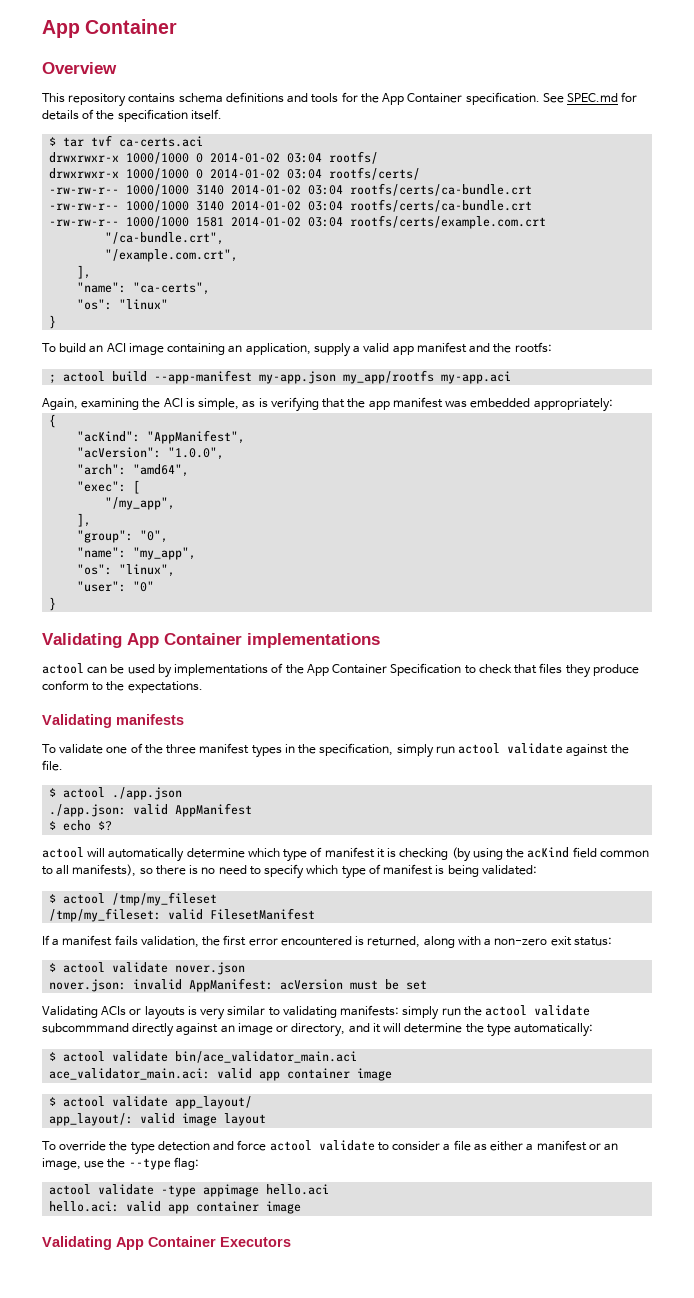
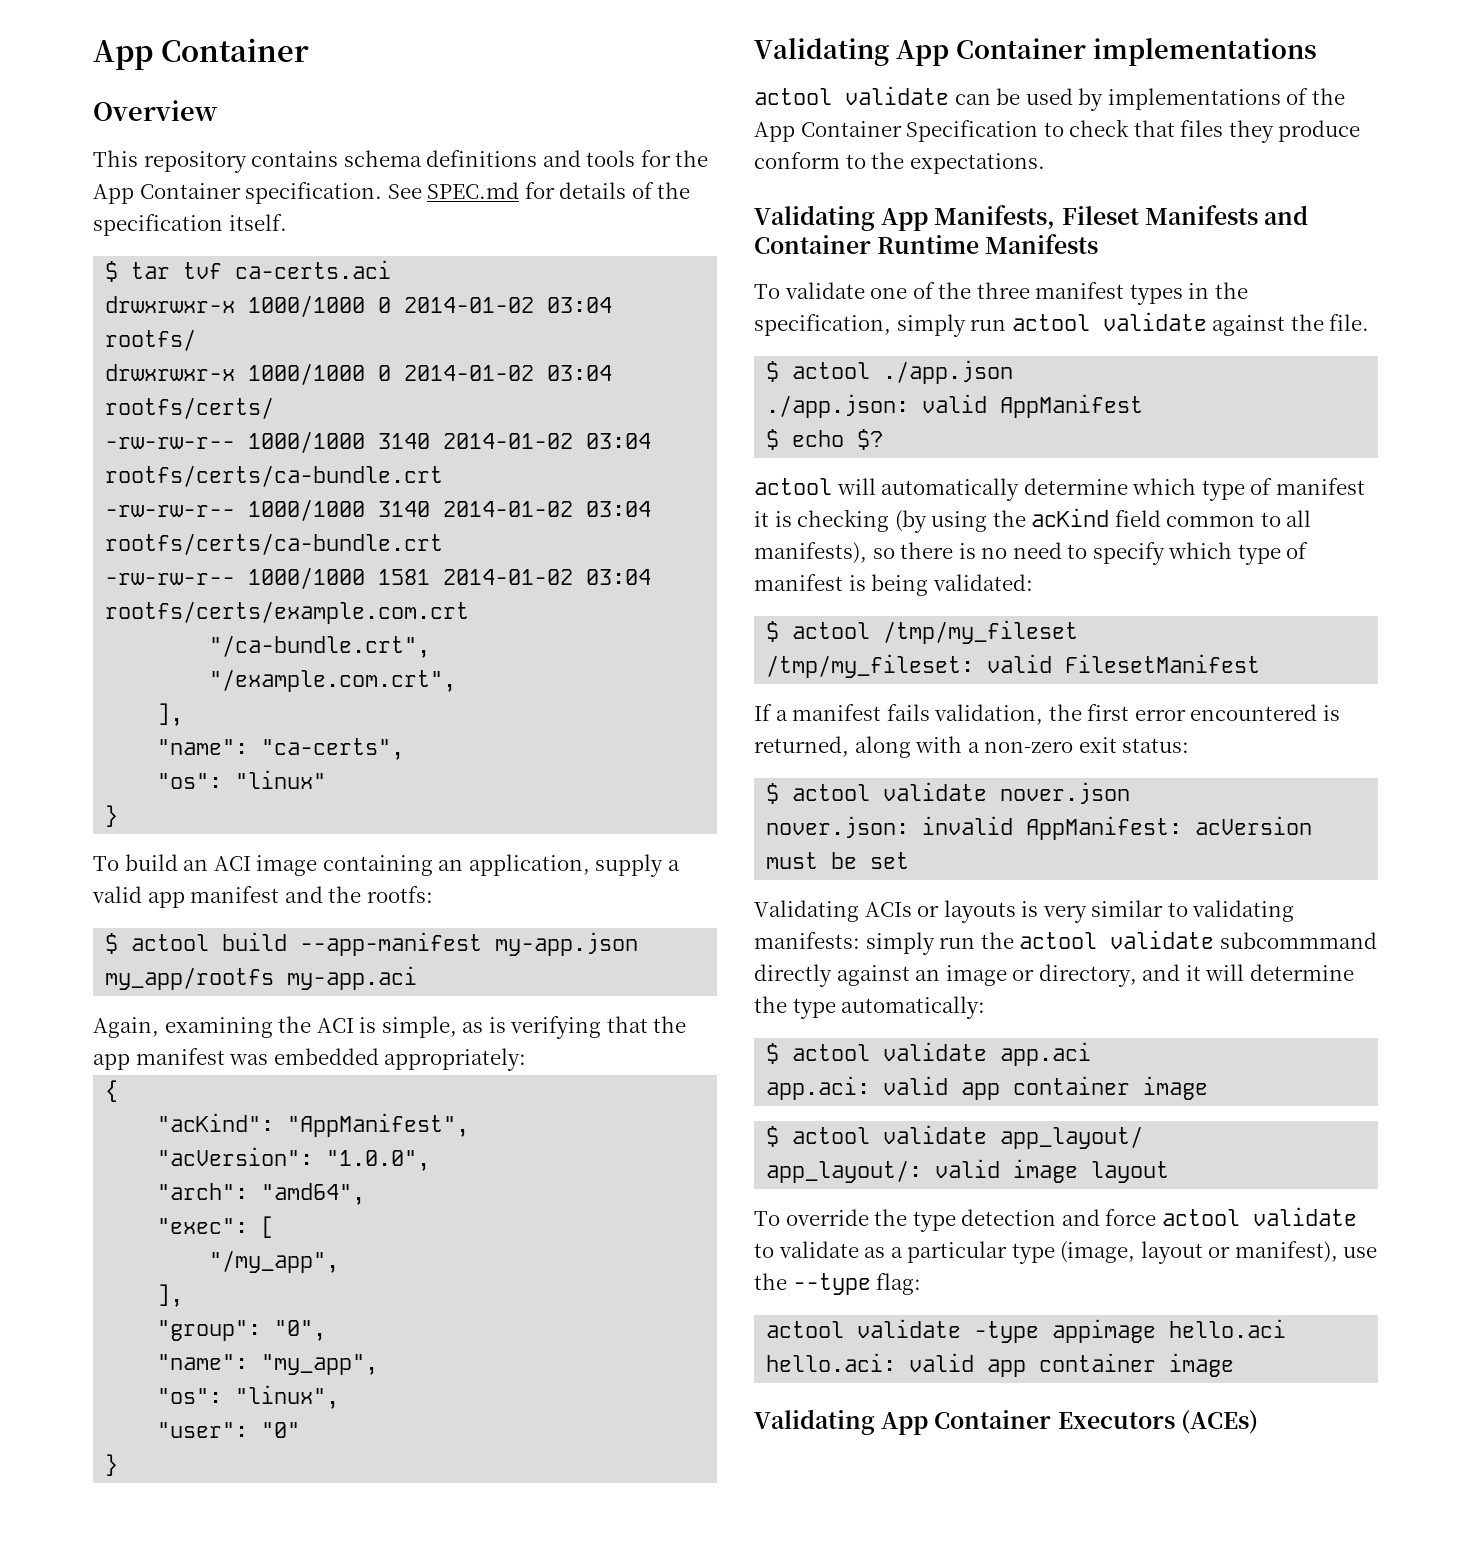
- ; actool build --app-manifest my-app.json my_app/rootfs my-app.aci
+ $ actool build --app-manifest my-app.json my_app/rootfs my-app.aci
- actool can be used by implementations of the App Container Specification to check that files they produce conform to the expectations.
+ actool validate can be used by implementations of the App Container Specification to check that files they produce conform to the expectations.
- Validating manifests
+ Validating App Manifests, Fileset Manifests and Container Runtime Manifests
- $ actool validate bin/ace_validator_main.aci
- ace_validator_main.aci: valid app container image
+ $ actool validate app.aci
+ app.aci: valid app container image
- To override the type detection and force actool validate to consider a file as either a manifest or an image, use the --type flag:
+ To override the type detection and force actool validate to validate as a particular type (image, layout or manifest), use the --type flag:
- Validating App Container Executors
+ Validating App Container Executors (ACEs)

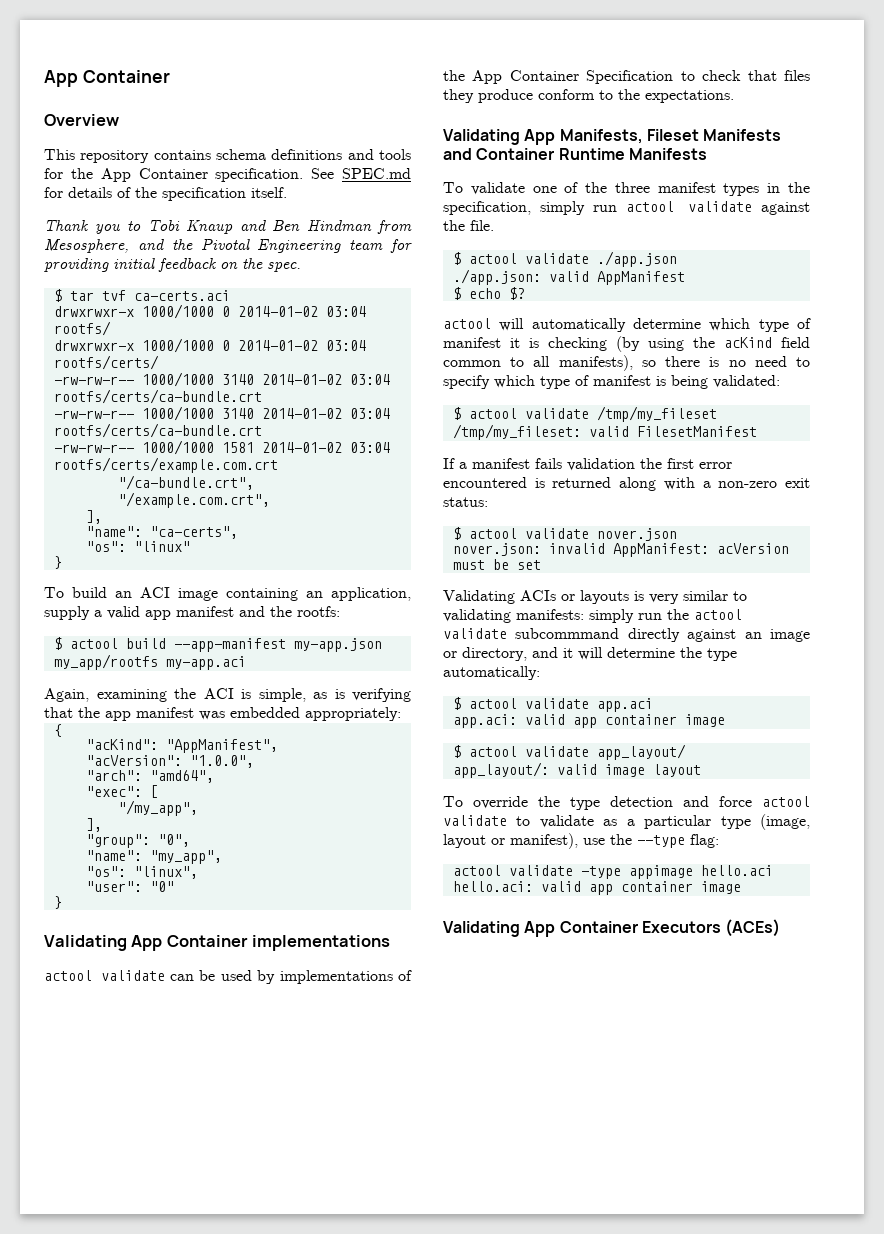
+ Thank you to Tobi Knaup and Ben Hindman from Mesosphere, and the Pivotal Engineering team for providing initial feedback on the spec.
- $ actool ./app.json
+ $ actool validate ./app.json
- $ actool /tmp/my_fileset
+ $ actool validate /tmp/my_fileset
- If a manifest fails validation, the first error encountered is returned, along with a non-zero exit status:
+ If a manifest fails validation the first error encountered is returned along with a non-zero exit status:

